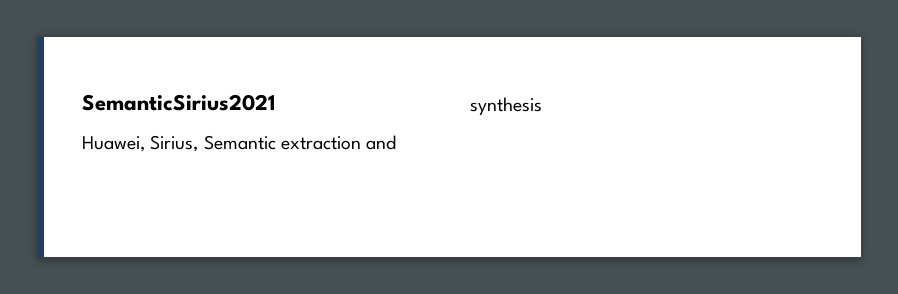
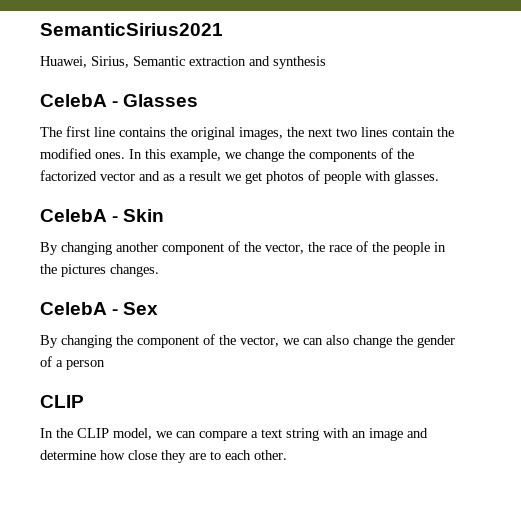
+ CelebA - Glasses
+ The first line contains the original images, the next two lines contain the modified ones. In this example, we change the components of the factorized vector and as a result we get photos of people with glasses.
+ CelebA - Skin
+ By changing another component of the vector, the race of the people in the pictures changes.
+ CelebA - Sex
+ By changing the component of the vector, we can also change the gender of a person
+ CLIP
+ In the CLIP model, we can compare a text string with an image and determine how close they are to each other.

